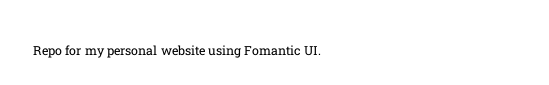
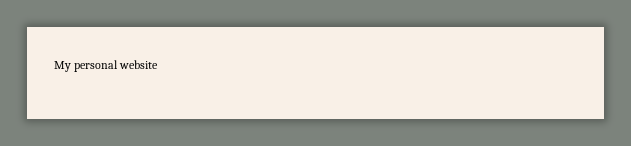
- Repo for my personal website using Fomantic UI.
+ My personal website

